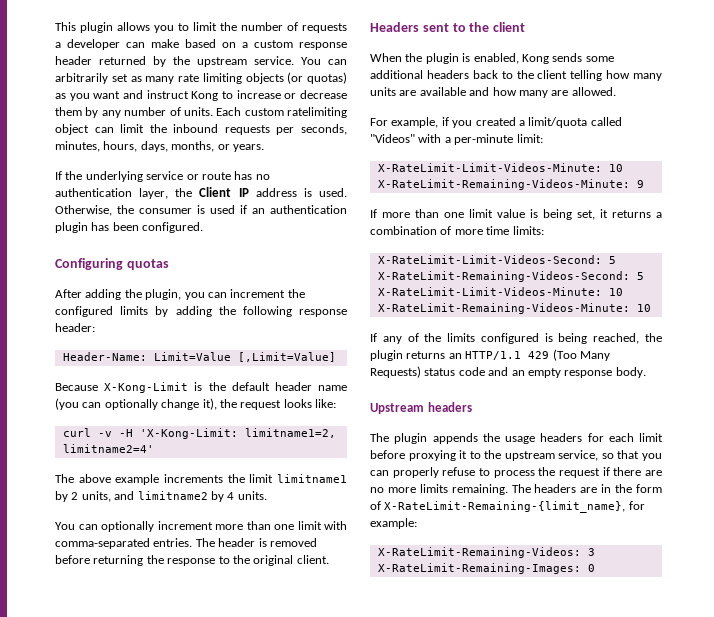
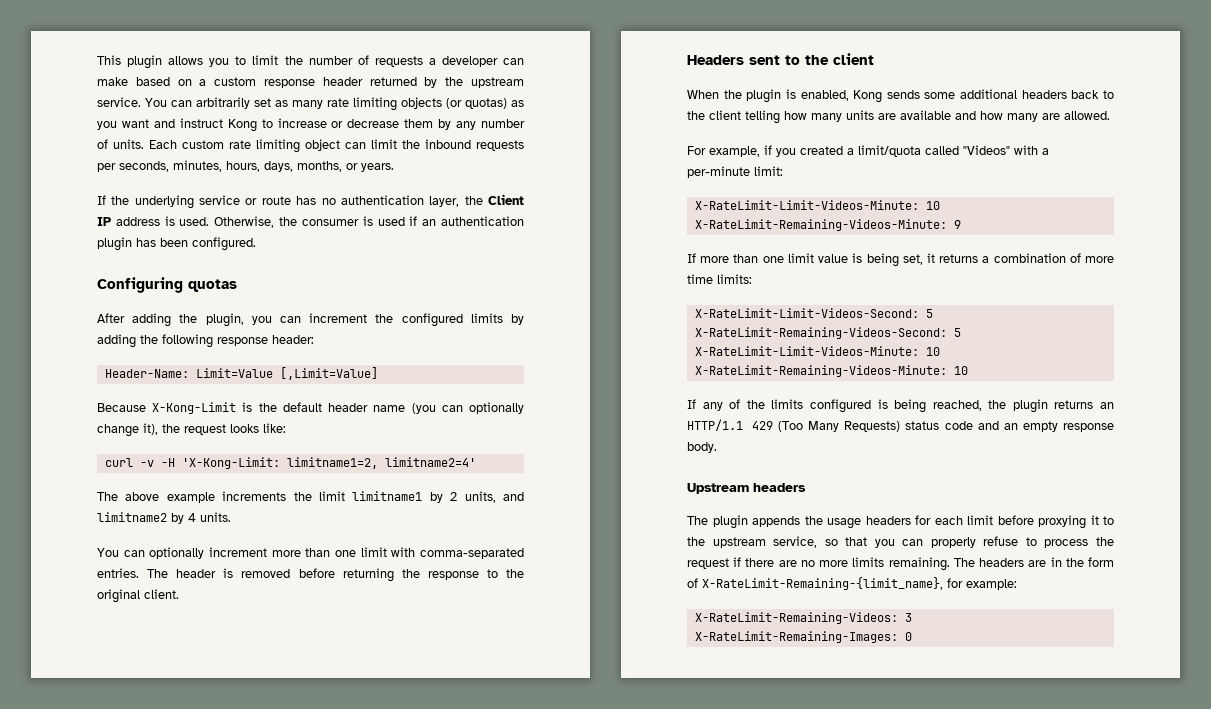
- Each custom ratelimiting object can limit the inbound requests per seconds, minutes, hours, days, months, or years.
+ Each custom rate limiting object can limit the inbound requests per seconds, minutes, hours, days, months, or years.

